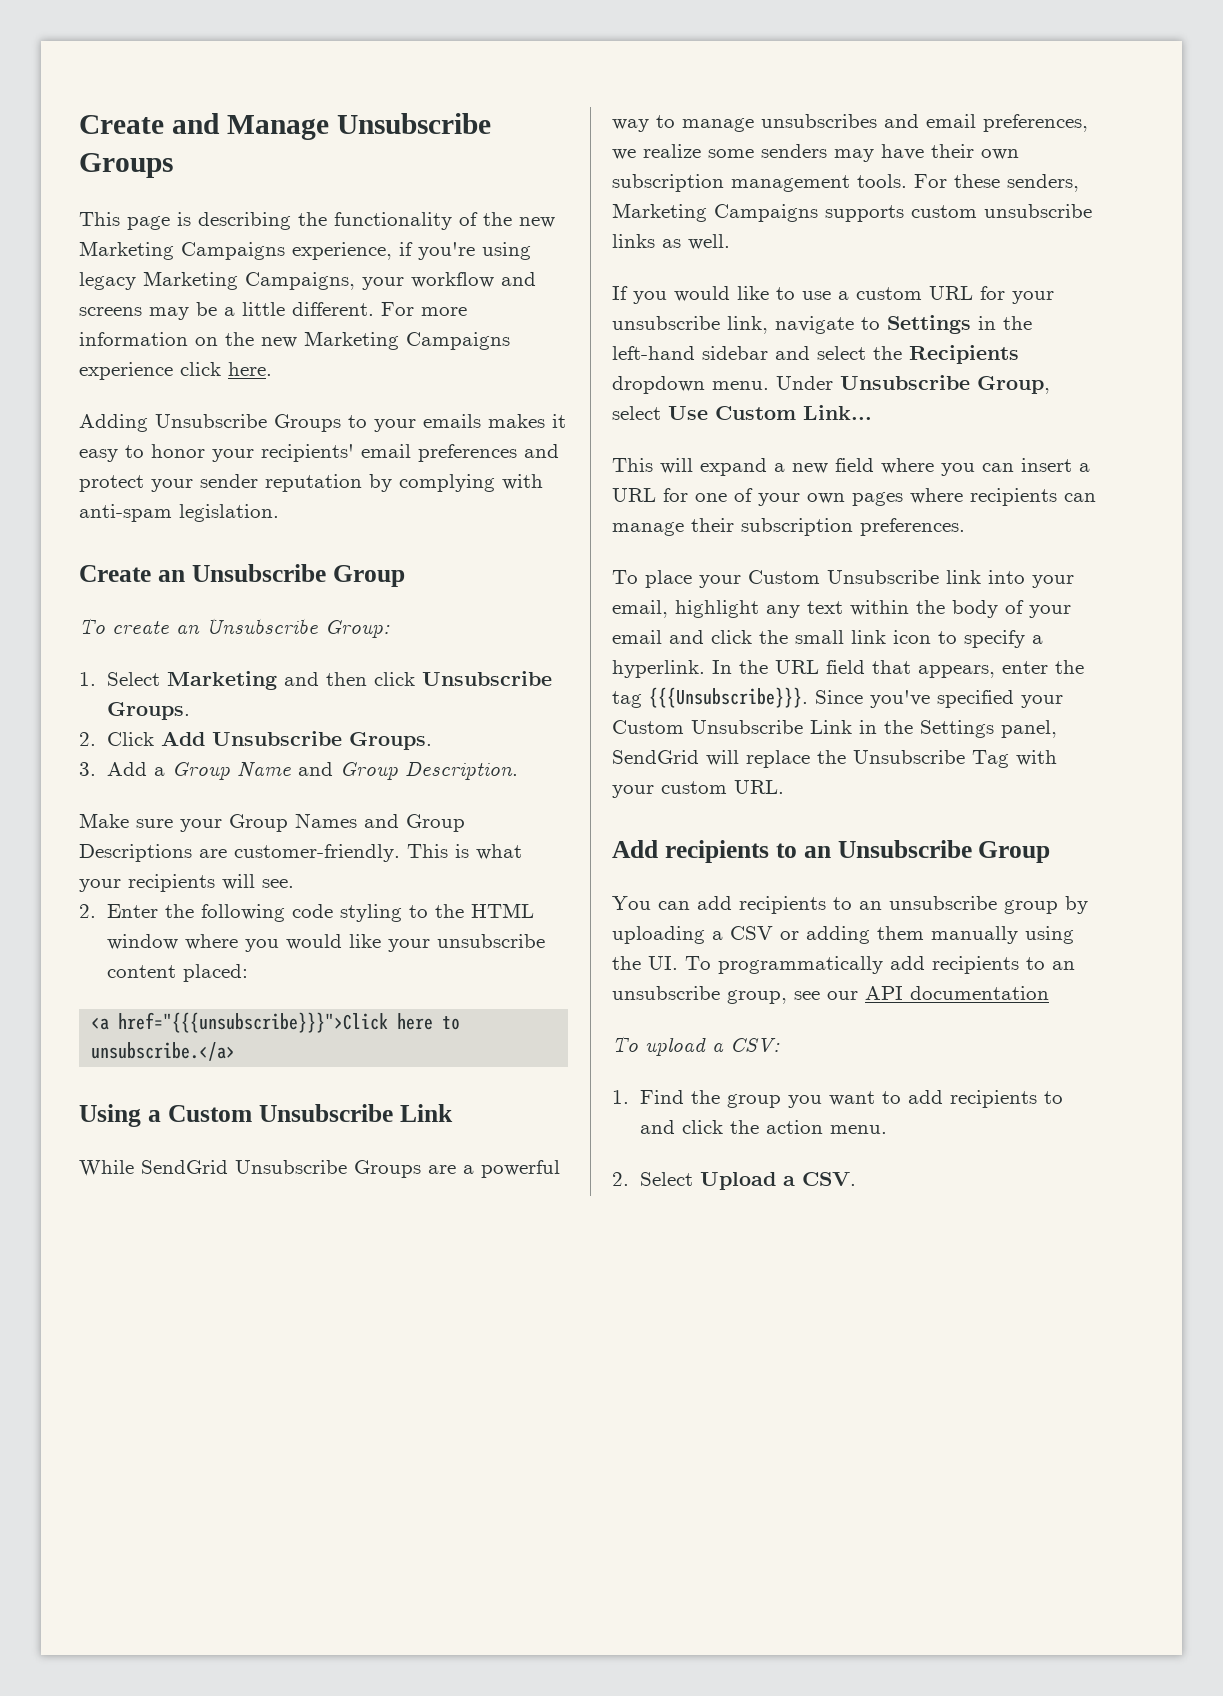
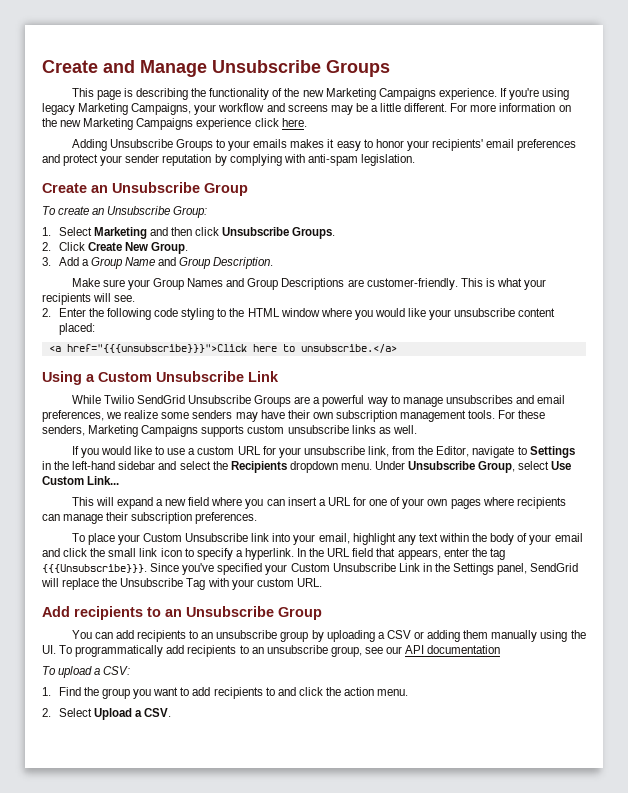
- This page is describing the functionality of the new Marketing Campaigns experience, if you're using legacy Marketing Campaigns, your workflow and screens may be a little different.
+ This page is describing the functionality of the new Marketing Campaigns experience. If you're using legacy Marketing Campaigns, your workflow and screens may be a little different.
- 2. Click Add Unsubscribe Groups.
+ 2. Click Create New Group.
- While SendGrid Unsubscribe Groups are a powerful way to manage unsubscribes and email preferences, we realize some senders may have their own subscription management tools.
+ While Twilio SendGrid Unsubscribe Groups are a powerful way to manage unsubscribes and email preferences, we realize some senders may have their own subscription management tools.
- If you would like to use a custom URL for your unsubscribe link, navigate to Settings in the left-hand sidebar and select the Recipients dropdown menu.
+ If you would like to use a custom URL for your unsubscribe link, from the Editor, navigate to Settings in the left-hand sidebar and select the Recipients dropdown menu.

